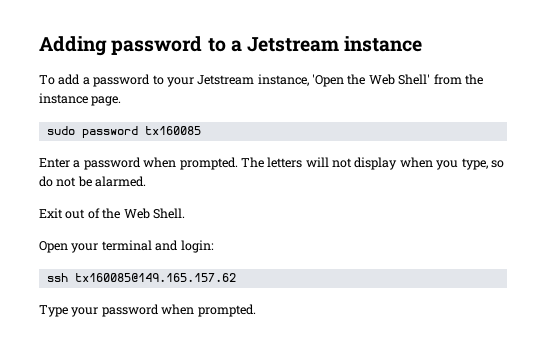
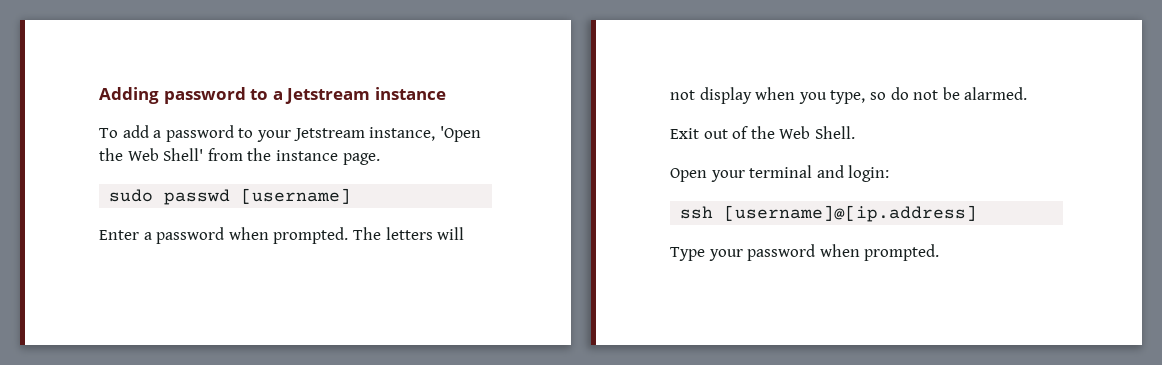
- sudo password tx160085
+ sudo passwd [username]
- ssh tx160085@149.165.157.62
+ ssh [username]@[ip.address]

